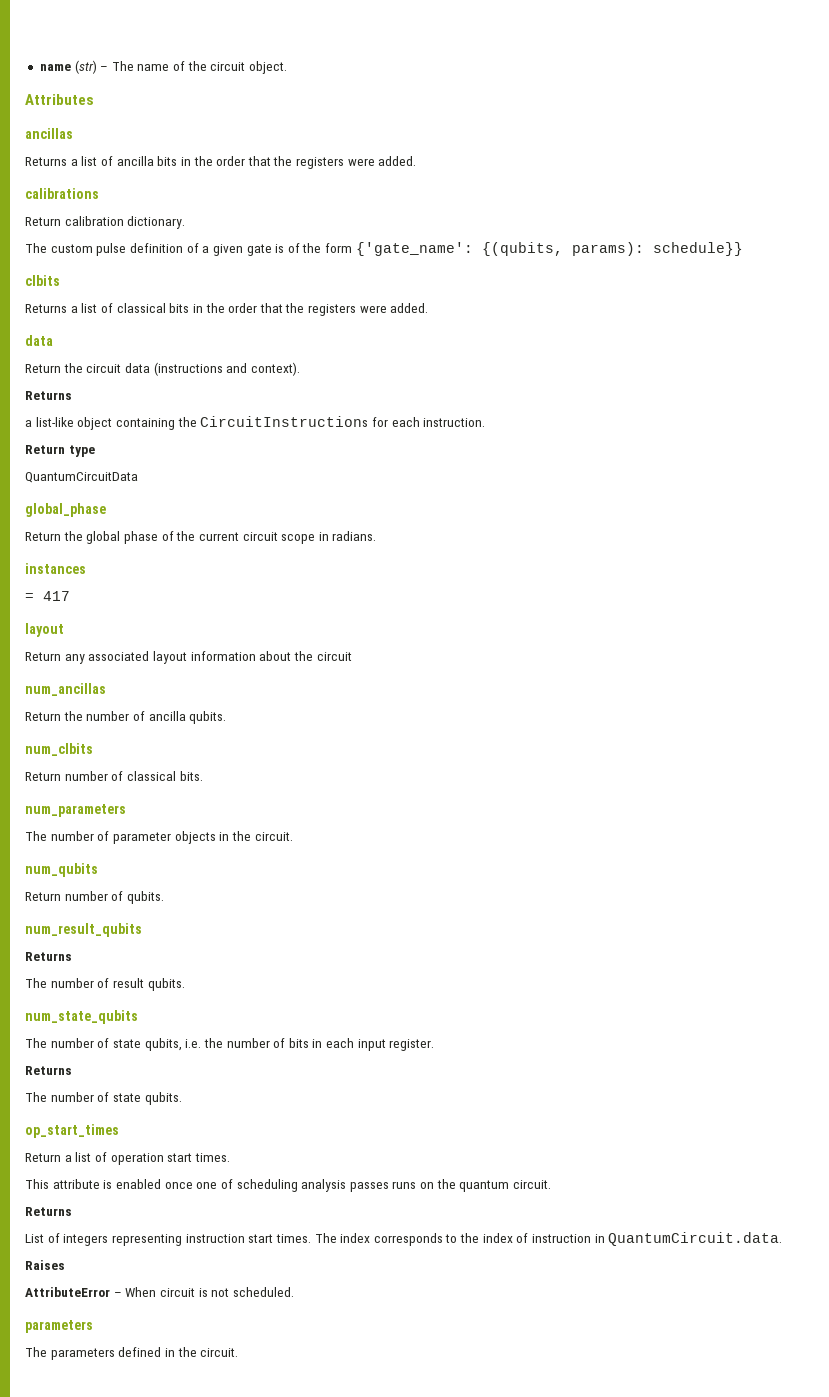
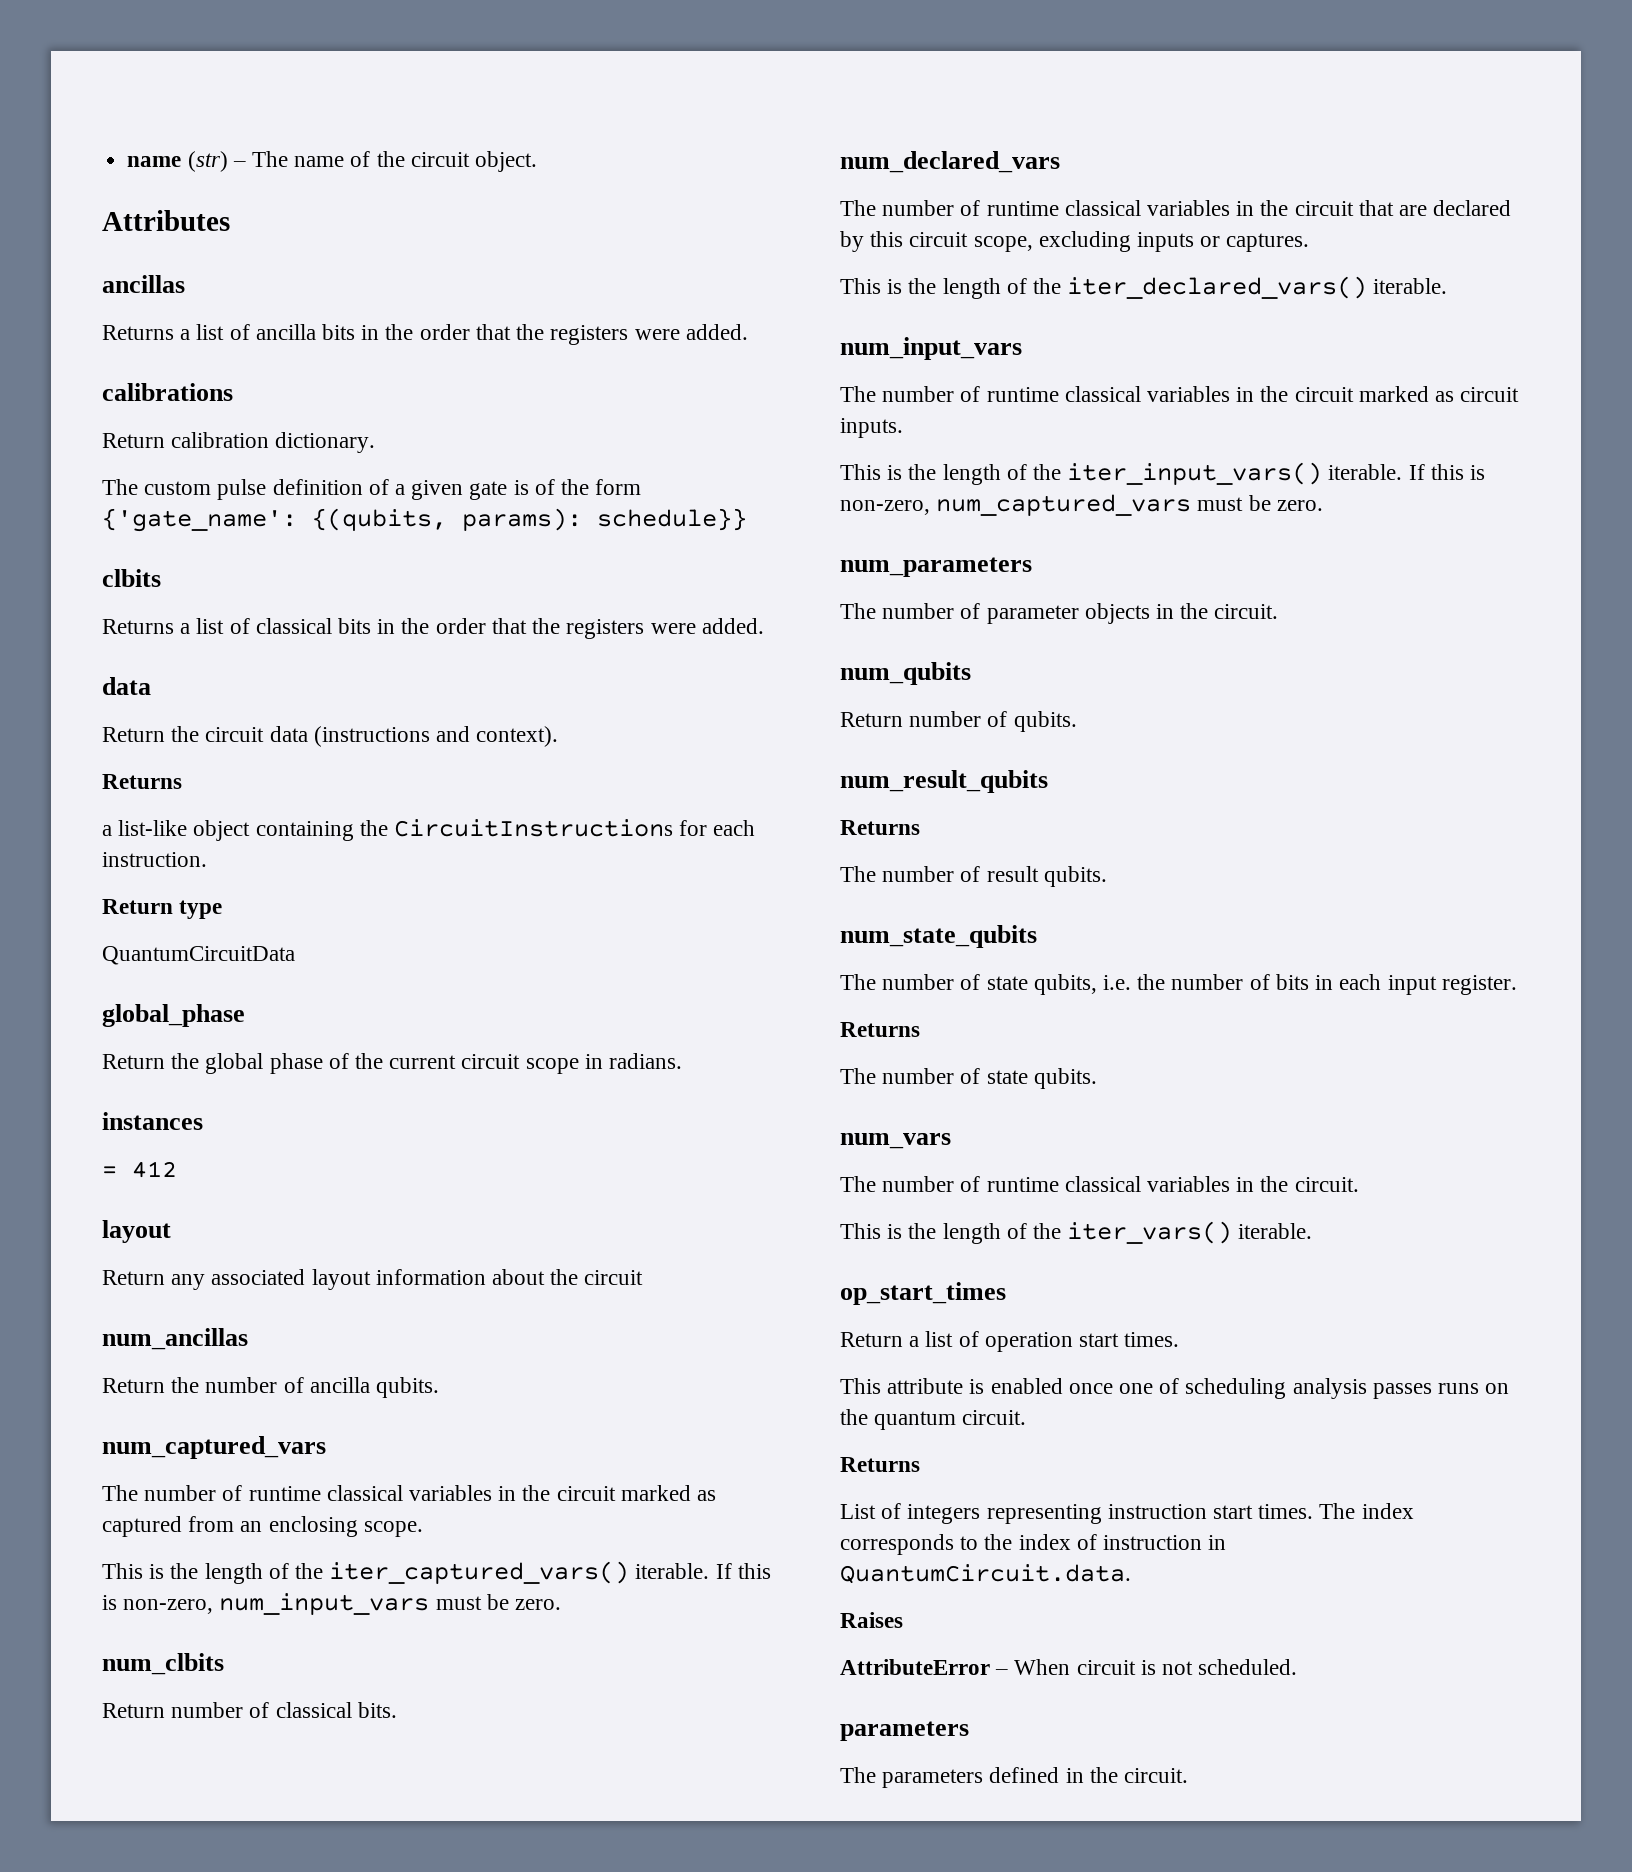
- = 417
+ = 412
  Return the number of ancilla qubits.
+ num_captured_vars
+ The number of runtime classical variables in the circuit marked as captured from an enclosing scope.
+ This is the length of the iter_captured_vars() iterable. If this is non-zero, num_input_vars must be zero.
+ num_declared_vars
+ The number of runtime classical variables in the circuit that are declared by this circuit scope, excluding inputs or captures.
+ This is the length of the iter_declared_vars() iterable.
+ num_input_vars
+ The number of runtime classical variables in the circuit marked as circuit inputs.
+ This is the length of the iter_input_vars() iterable. If this is non-zero, num_captured_vars must be zero.
+ num_vars
+ The number of runtime classical variables in the circuit.
+ This is the length of the iter_vars() iterable.

